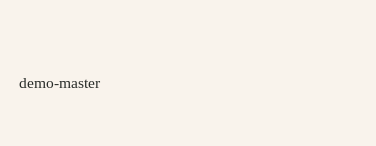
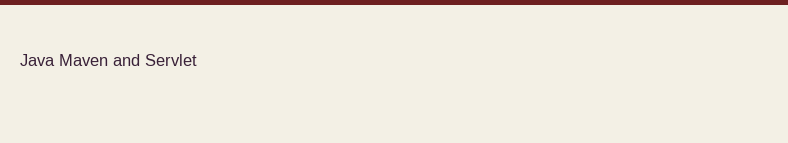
- demo-master
+ Java Maven and Servlet

